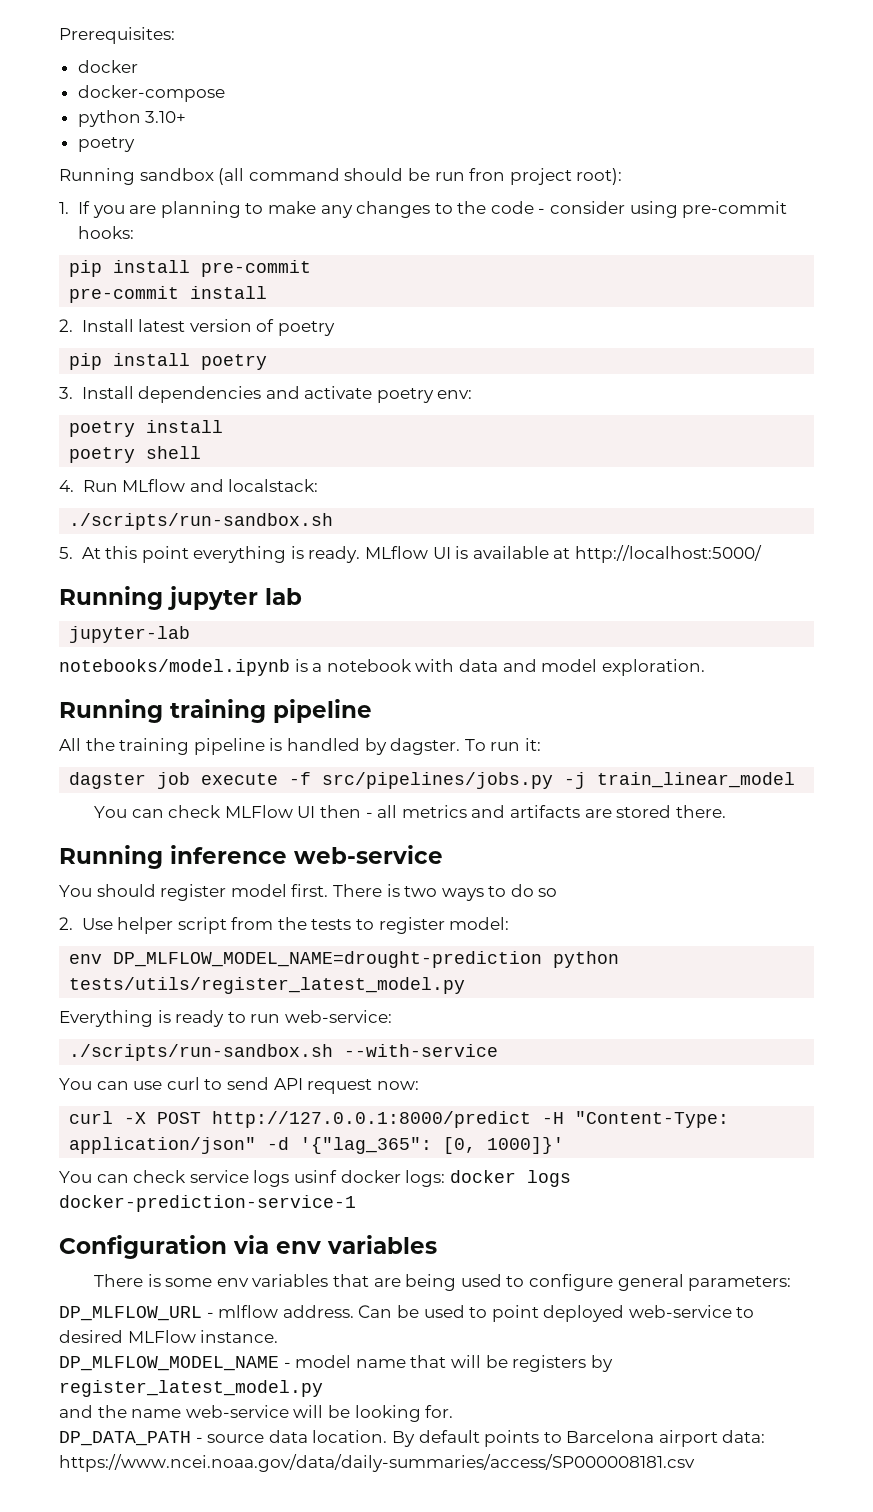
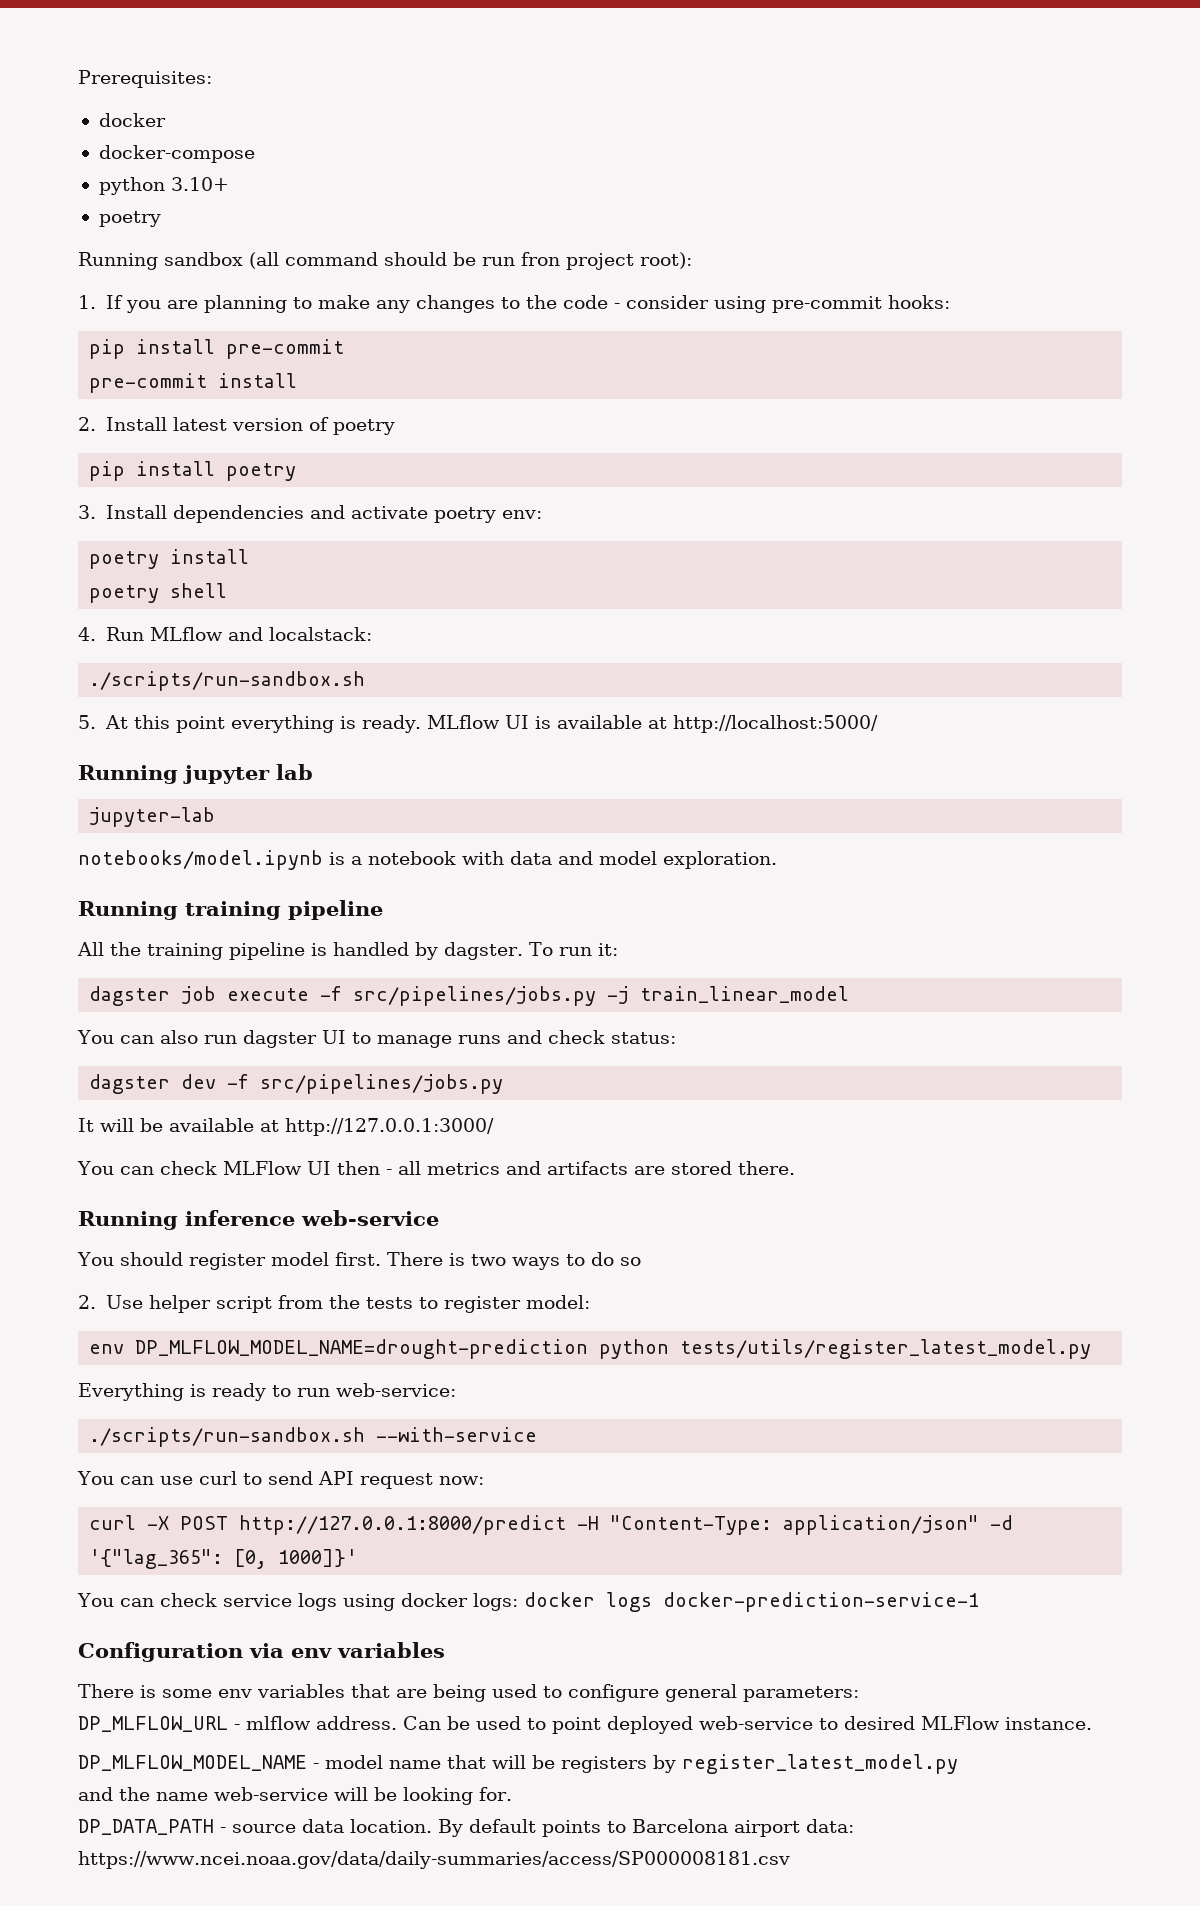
+ You can also run dagster UI to manage runs and check status:
+ dagster dev -f src/pipelines/jobs.py
+ It will be available at http://127.0.0.1:3000/
- You can check service logs usinf docker logs: docker logs docker-prediction-service-1
+ You can check service logs using docker logs: docker logs docker-prediction-service-1

